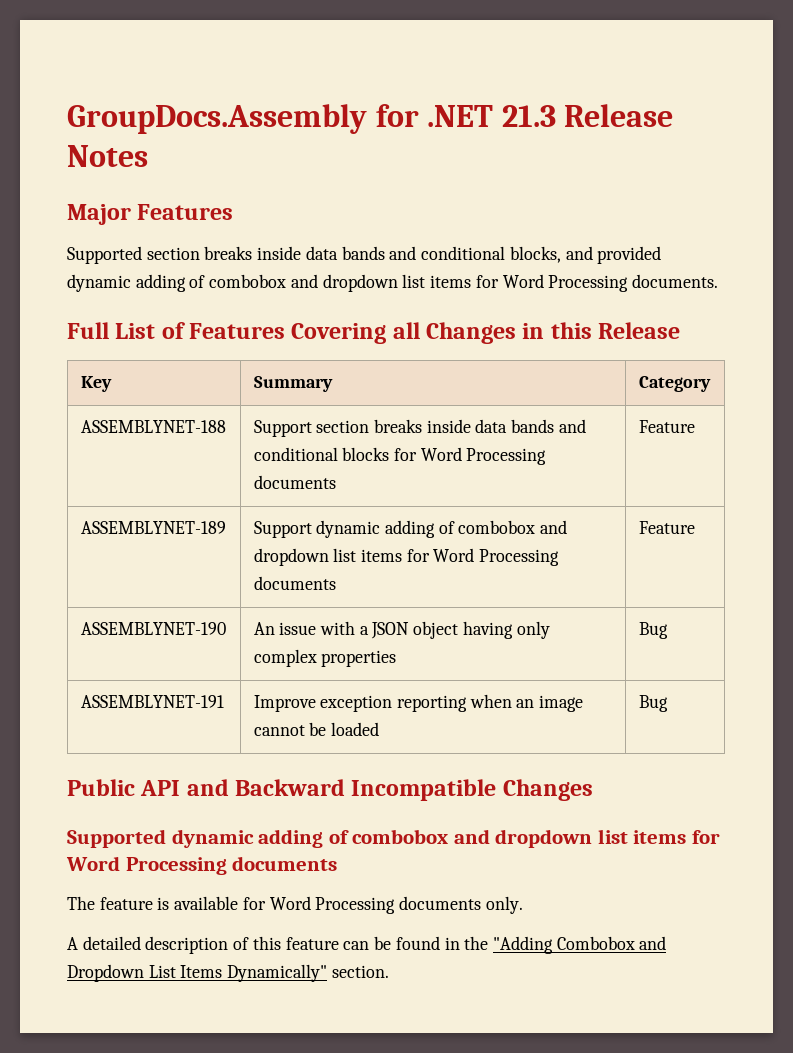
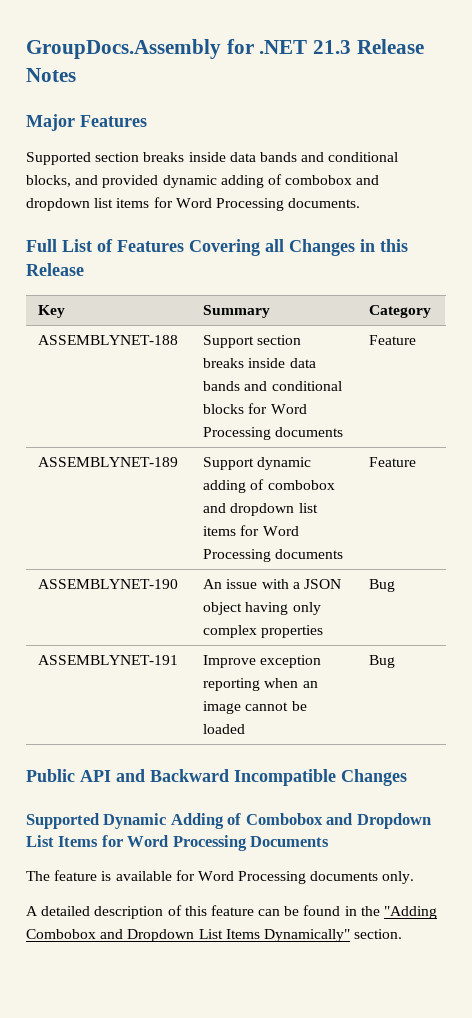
- Supported dynamic adding of combobox and dropdown list items for Word Processing documents
+ Supported Dynamic Adding of Combobox and Dropdown List Items for Word Processing Documents

